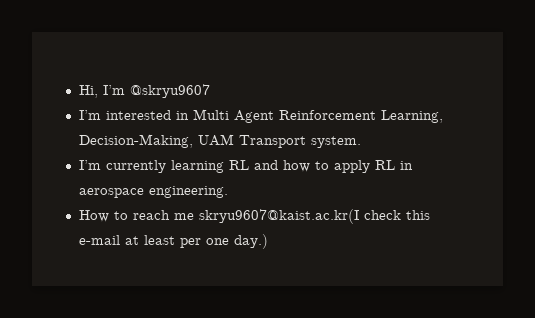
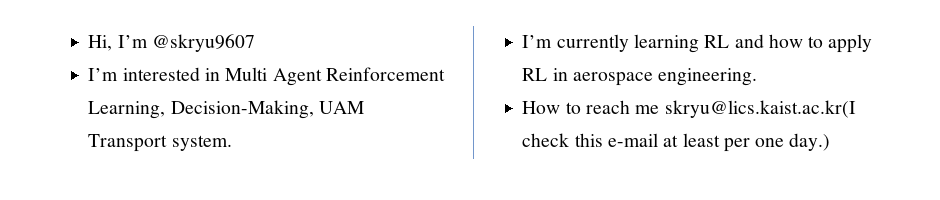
- How to reach me skryu9607@kaist.ac.kr(I check this e-mail at least per one day.)
+ How to reach me skryu@lics.kaist.ac.kr(I check this e-mail at least per one day.)

